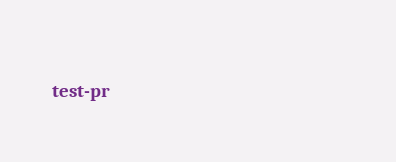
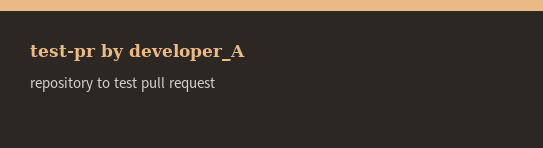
- test-pr
+ test-pr by developer_A
+ repository to test pull request

